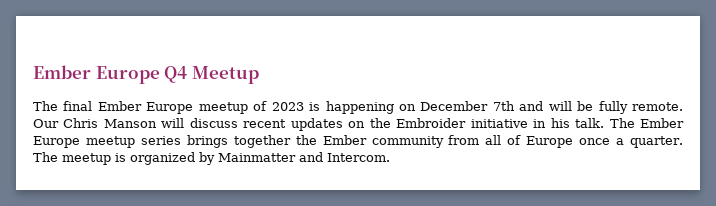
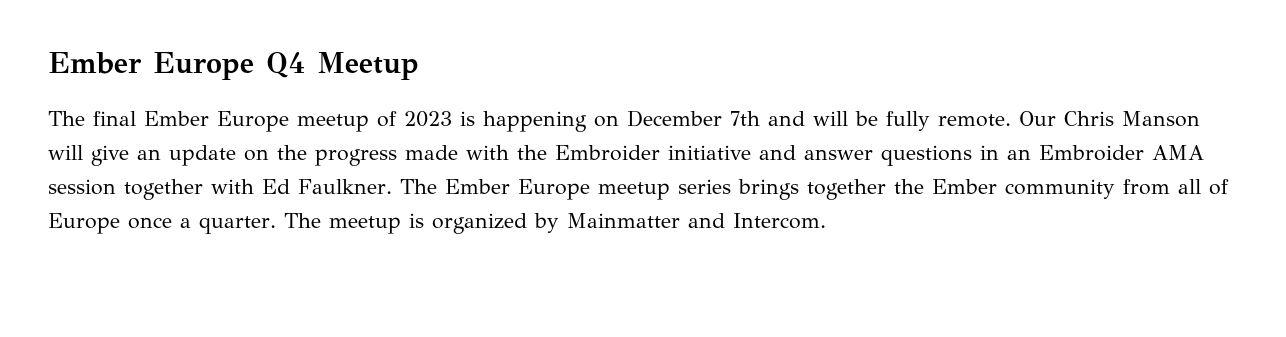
- Our Chris Manson will discuss recent updates on the Embroider initiative in his talk.
+ Our Chris Manson will give an update on the progress made with the Embroider initiative and answer questions in an Embroider AMA session together with Ed Faulkner.

